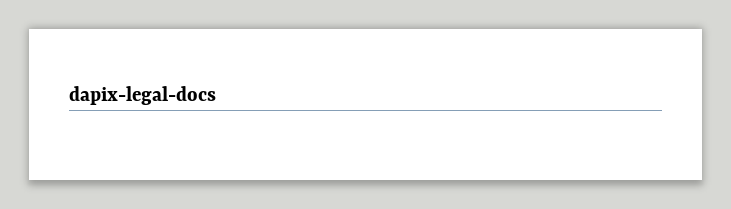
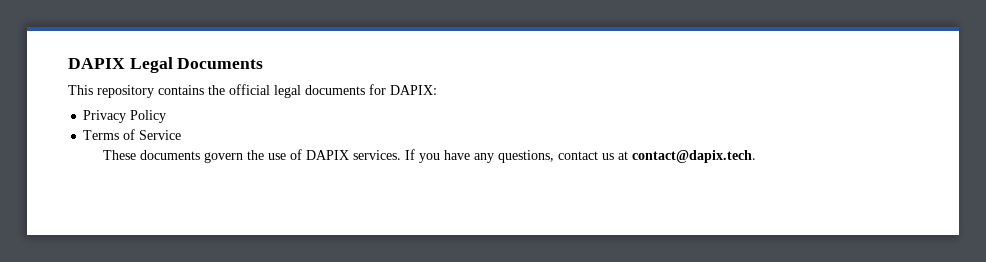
- dapix-legal-docs
+ DAPIX Legal Documents
+ This repository contains the official legal documents for DAPIX:
+ Privacy Policy
+ Terms of Service
+ These documents govern the use of DAPIX services. If you have any questions, contact us at contact@dapix.tech.

